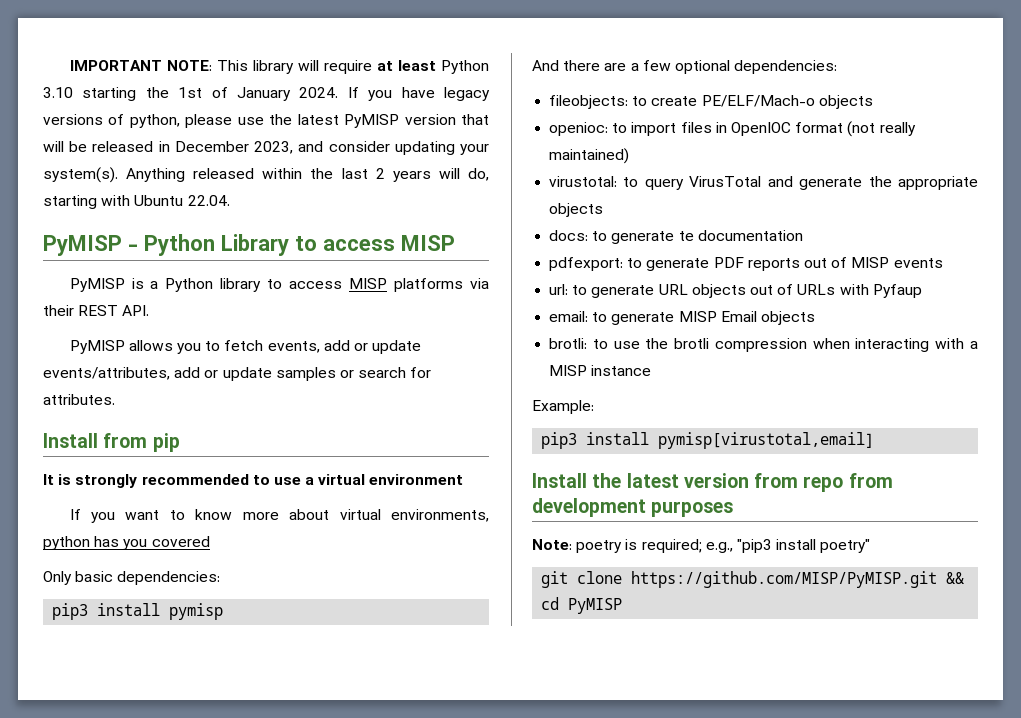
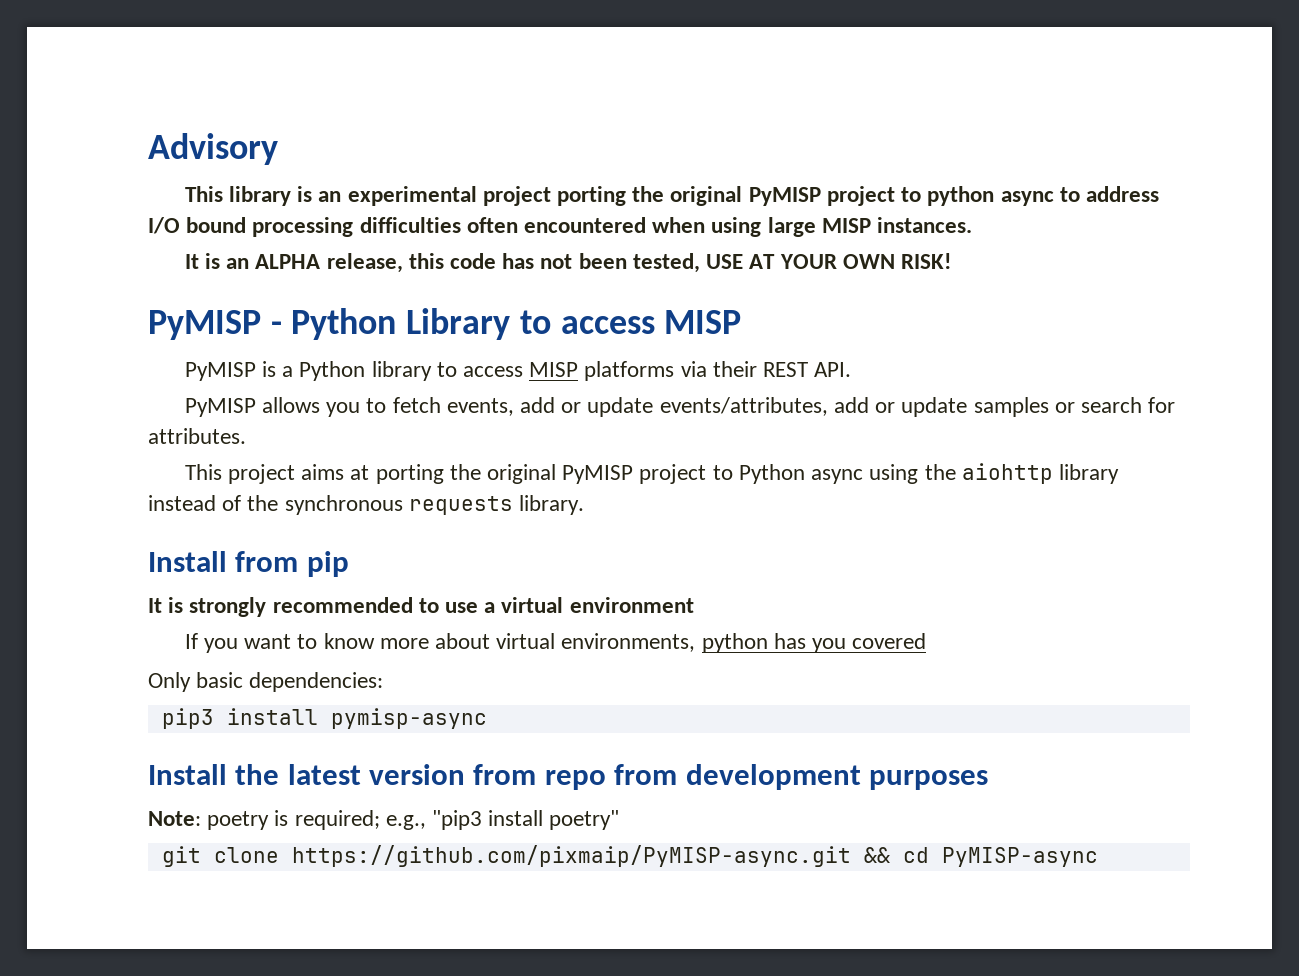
- IMPORTANT NOTE: This library will require at least Python 3.10 starting the 1st of January 2024. If you have legacy versions of python, please use the latest PyMISP version that will be released in December 2023, and consider updating your system(s). Anything released within the last 2 years will do, starting with Ubuntu 22.04.
+ Advisory
+ This library is an experimental project porting the original PyMISP project to python async to address I/O bound processing difficulties often encountered when using large MISP instances.
+ It is an ALPHA release, this code has not been tested, USE AT YOUR OWN RISK!
+ This project aims at porting the original PyMISP project to Python async using the aiohttp library instead of the synchronous requests library.
- pip3 install pymisp
- And there are a few optional dependencies:
- fileobjects: to create PE/ELF/Mach-o objects
- openioc: to import files in OpenIOC format (not really maintained)
- virustotal: to query VirusTotal and generate the appropriate objects
- docs: to generate te documentation
- pdfexport: to generate PDF reports out of MISP events
- url: to generate URL objects out of URLs with Pyfaup
- email: to generate MISP Email objects
- brotli: to use the brotli compression when interacting with a MISP instance
- Example:
- pip3 install pymisp[virustotal,email]
+ pip3 install pymisp-async
- git clone https://github.com/MISP/PyMISP.git && cd PyMISP
+ git clone https://github.com/pixmaip/PyMISP-async.git && cd PyMISP-async

